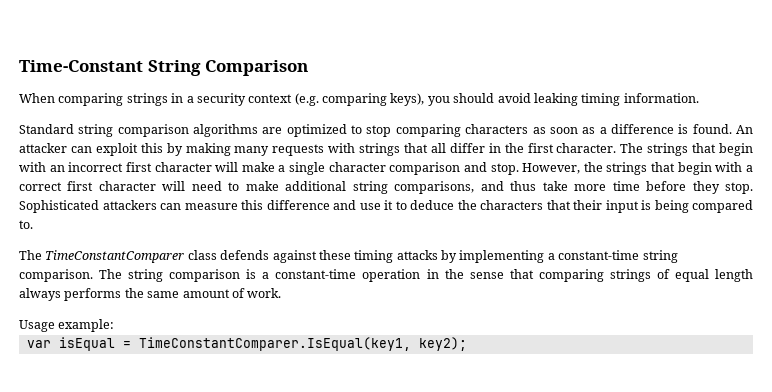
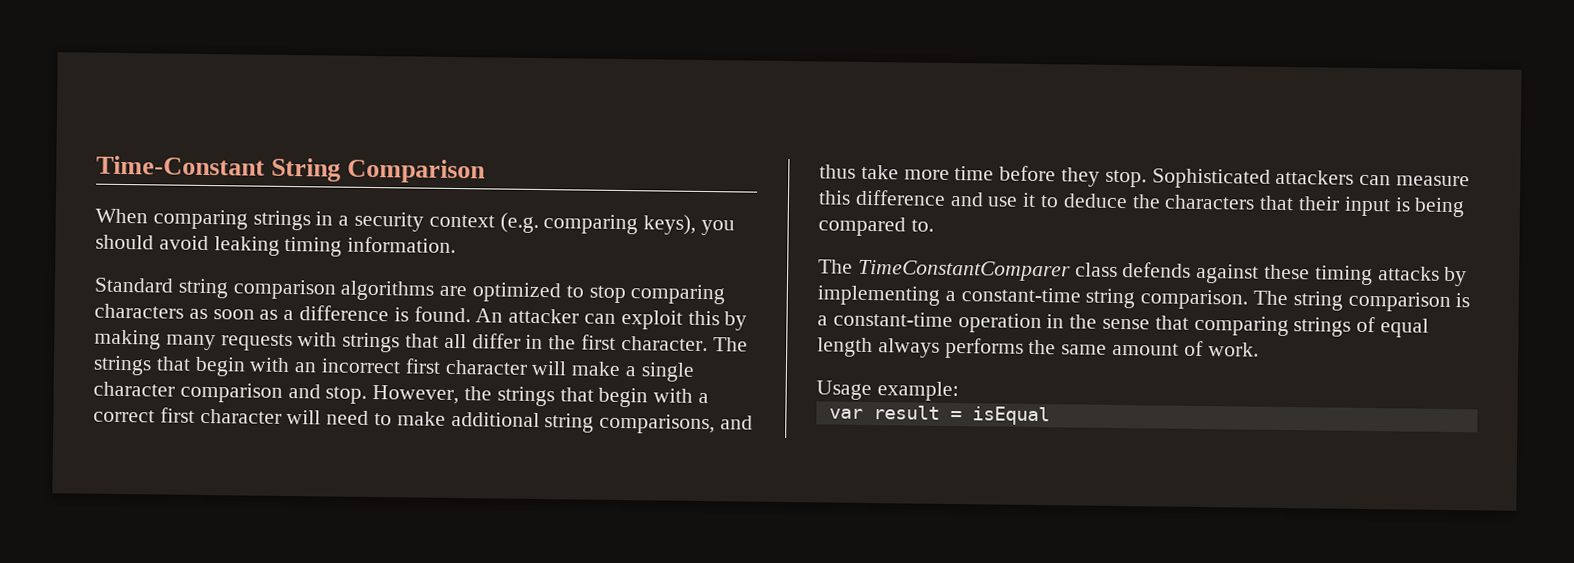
- var isEqual = TimeConstantComparer.IsEqual(key1, key2);
+ var result = isEqual

